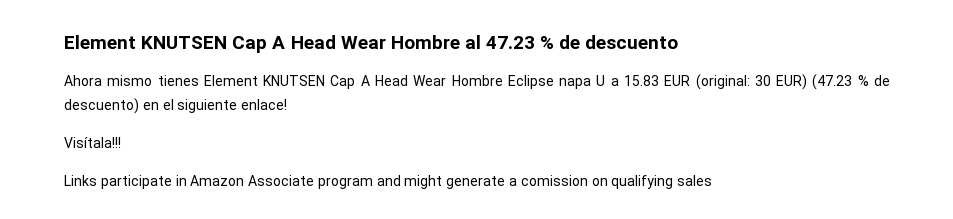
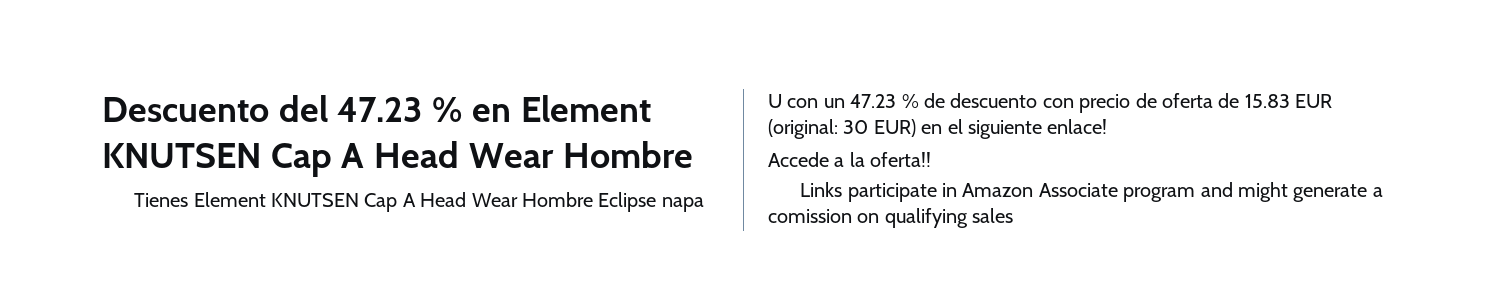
- Element KNUTSEN Cap A Head Wear Hombre al 47.23 % de descuento
- Ahora mismo tienes Element KNUTSEN Cap A Head Wear Hombre Eclipse napa U a 15.83 EUR (original: 30 EUR) (47.23 % de descuento) en el siguiente enlace!
+ Descuento del 47.23 % en Element KNUTSEN Cap A Head Wear Hombre
+ Tienes Element KNUTSEN Cap A Head Wear Hombre Eclipse napa U con un 47.23 % de descuento con precio de oferta de 15.83 EUR (original: 30 EUR) en el siguiente enlace!
- Visítala!!!
+ Accede a la oferta!!

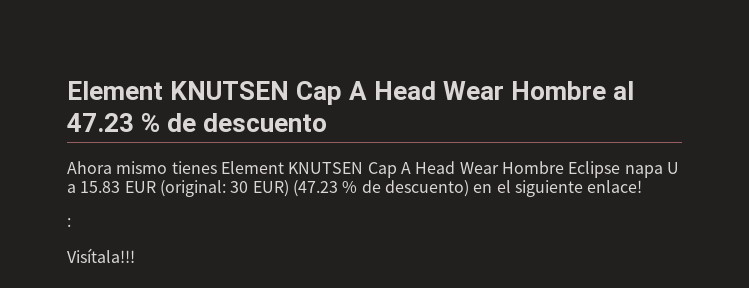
- Descuento del 47.23 % en Element KNUTSEN Cap A Head Wear Hombre
- Tienes Element KNUTSEN Cap A Head Wear Hombre Eclipse napa U con un 47.23 % de descuento con precio de oferta de 15.83 EUR (original: 30 EUR) en el siguiente enlace!
+ Element KNUTSEN Cap A Head Wear Hombre al 47.23 % de descuento
+ Ahora mismo tienes Element KNUTSEN Cap A Head Wear Hombre Eclipse napa U a 15.83 EUR (original: 30 EUR) (47.23 % de descuento) en el siguiente enlace!
- Accede a la oferta!!
- Links participate in Amazon Associate program and might generate a comission on qualifying sales
+ :
+ Visítala!!!

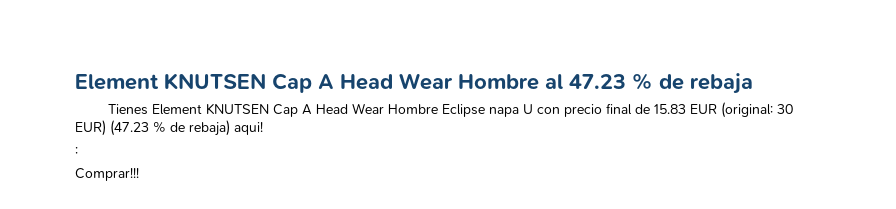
- Element KNUTSEN Cap A Head Wear Hombre al 47.23 % de descuento
- Ahora mismo tienes Element KNUTSEN Cap A Head Wear Hombre Eclipse napa U a 15.83 EUR (original: 30 EUR) (47.23 % de descuento) en el siguiente enlace!
+ Element KNUTSEN Cap A Head Wear Hombre al 47.23 % de rebaja
+ Tienes Element KNUTSEN Cap A Head Wear Hombre Eclipse napa U con precio final de 15.83 EUR (original: 30 EUR) (47.23 % de rebaja) aqui!
- Visítala!!!
+ Comprar!!!

